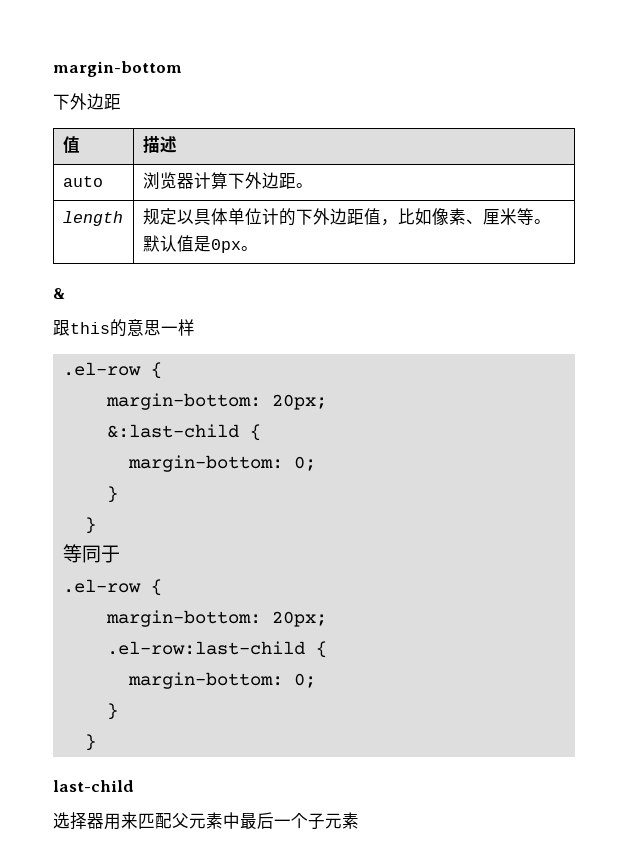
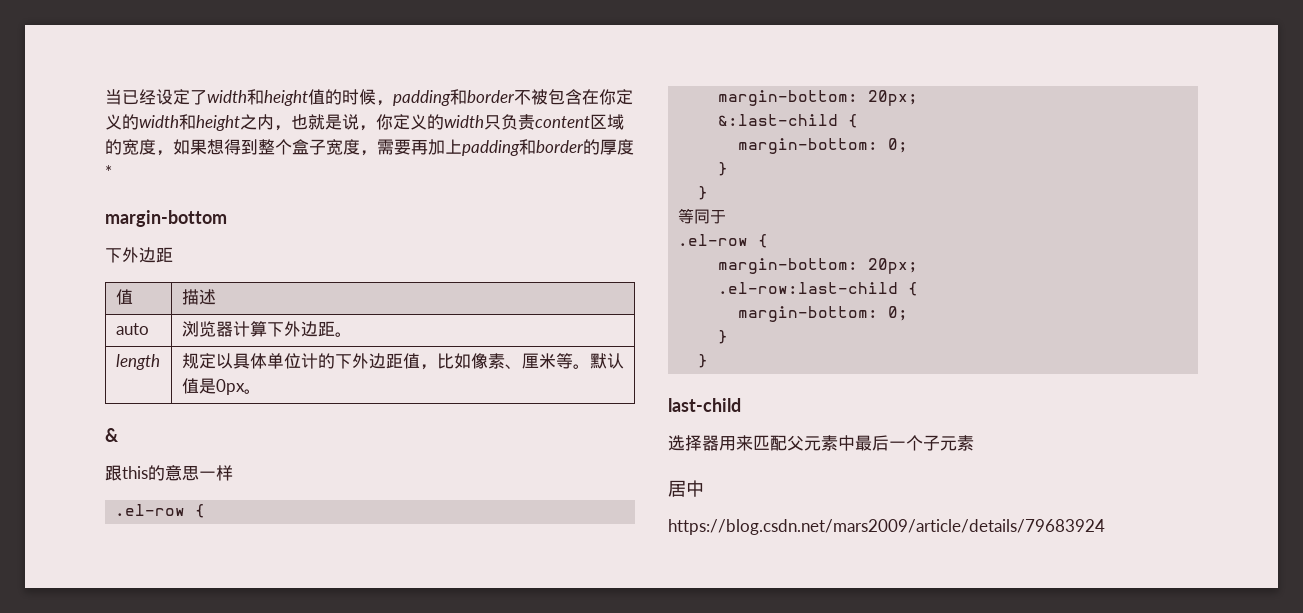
+ 当已经设定了width和height值的时候，padding和border不被包含在你定义的width和height之内，也就是说，你定义的width只负责content区域的宽度，如果想得到整个盒子宽度，需要再加上padding和border的厚度*
+ 居中
+ https://blog.csdn.net/mars2009/article/details/79683924

